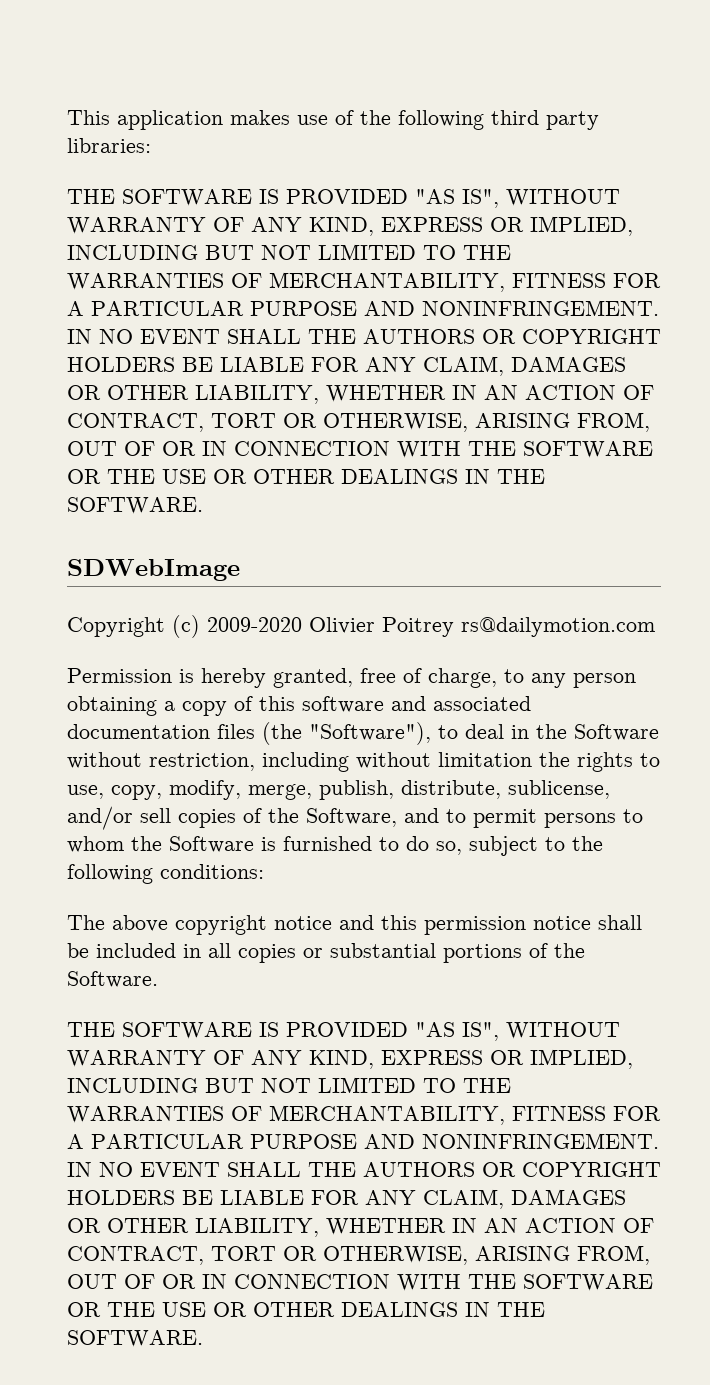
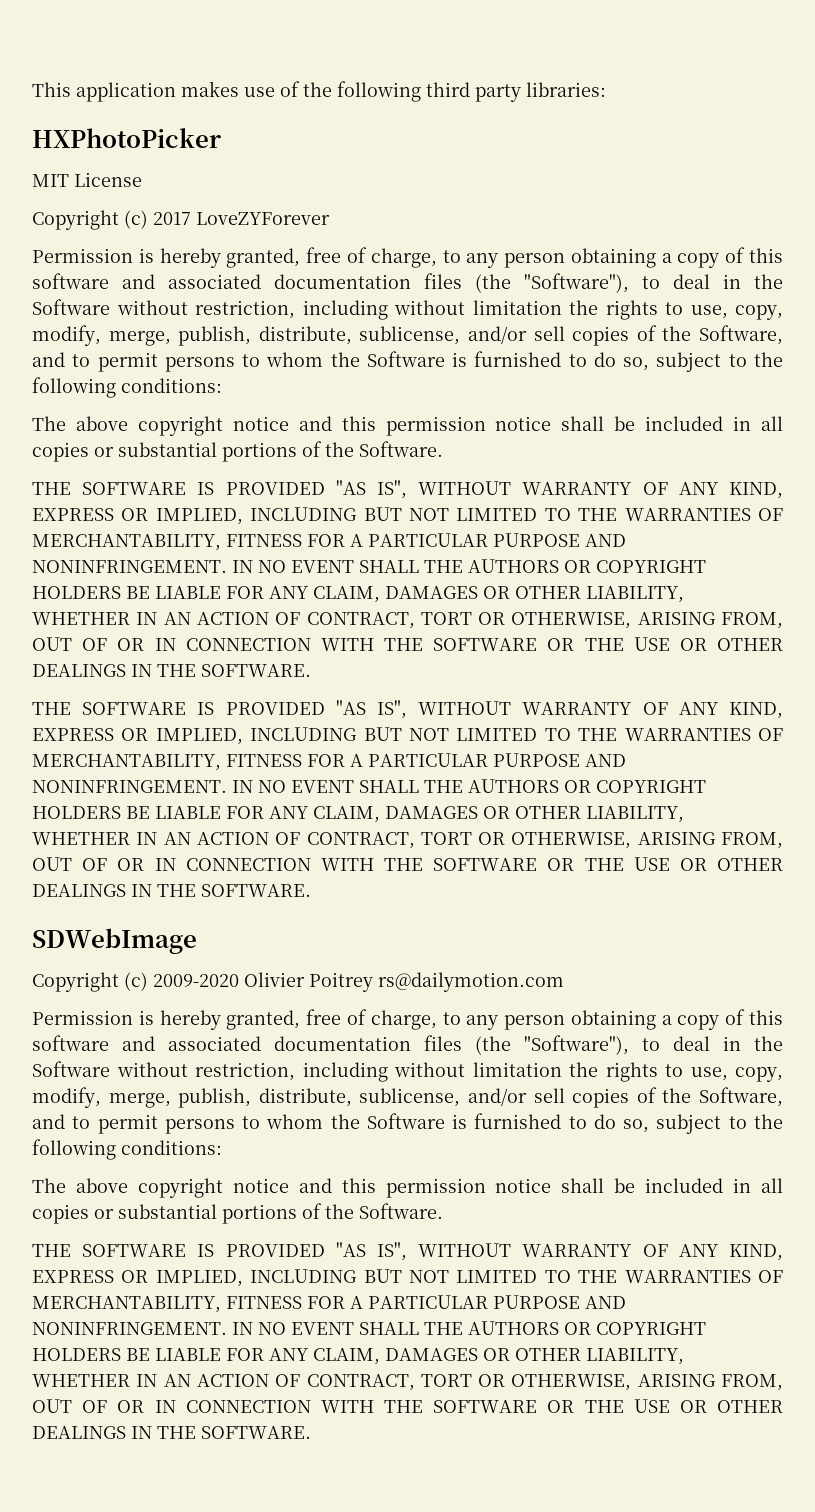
+ HXPhotoPicker
+ MIT License
+ Copyright (c) 2017 LoveZYForever
+ Permission is hereby granted, free of charge, to any person obtaining a copy of this software and associated documentation files (the "Software"), to deal in the Software without restriction, including without limitation the rights to use, copy, modify, merge, publish, distribute, sublicense, and/or sell copies of the Software, and to permit persons to whom the Software is furnished to do so, subject to the following conditions:
+ The above copyright notice and this permission notice shall be included in all copies or substantial portions of the Software.
+ THE SOFTWARE IS PROVIDED "AS IS", WITHOUT WARRANTY OF ANY KIND, EXPRESS OR IMPLIED, INCLUDING BUT NOT LIMITED TO THE WARRANTIES OF MERCHANTABILITY, FITNESS FOR A PARTICULAR PURPOSE AND NONINFRINGEMENT. IN NO EVENT SHALL THE AUTHORS OR COPYRIGHT HOLDERS BE LIABLE FOR ANY CLAIM, DAMAGES OR OTHER LIABILITY, WHETHER IN AN ACTION OF CONTRACT, TORT OR OTHERWISE, ARISING FROM, OUT OF OR IN CONNECTION WITH THE SOFTWARE OR THE USE OR OTHER DEALINGS IN THE SOFTWARE.

